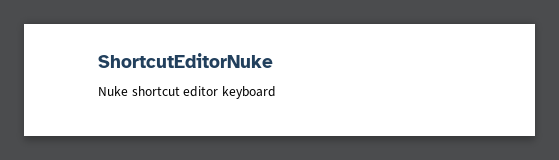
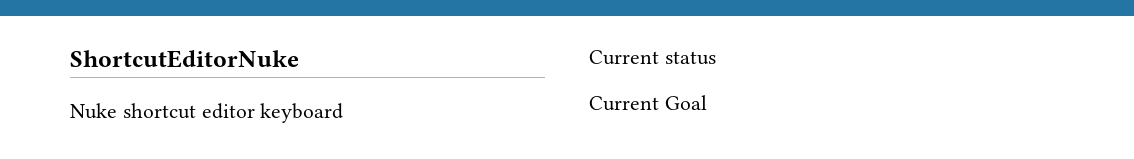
+ Current status
+ Current Goal

